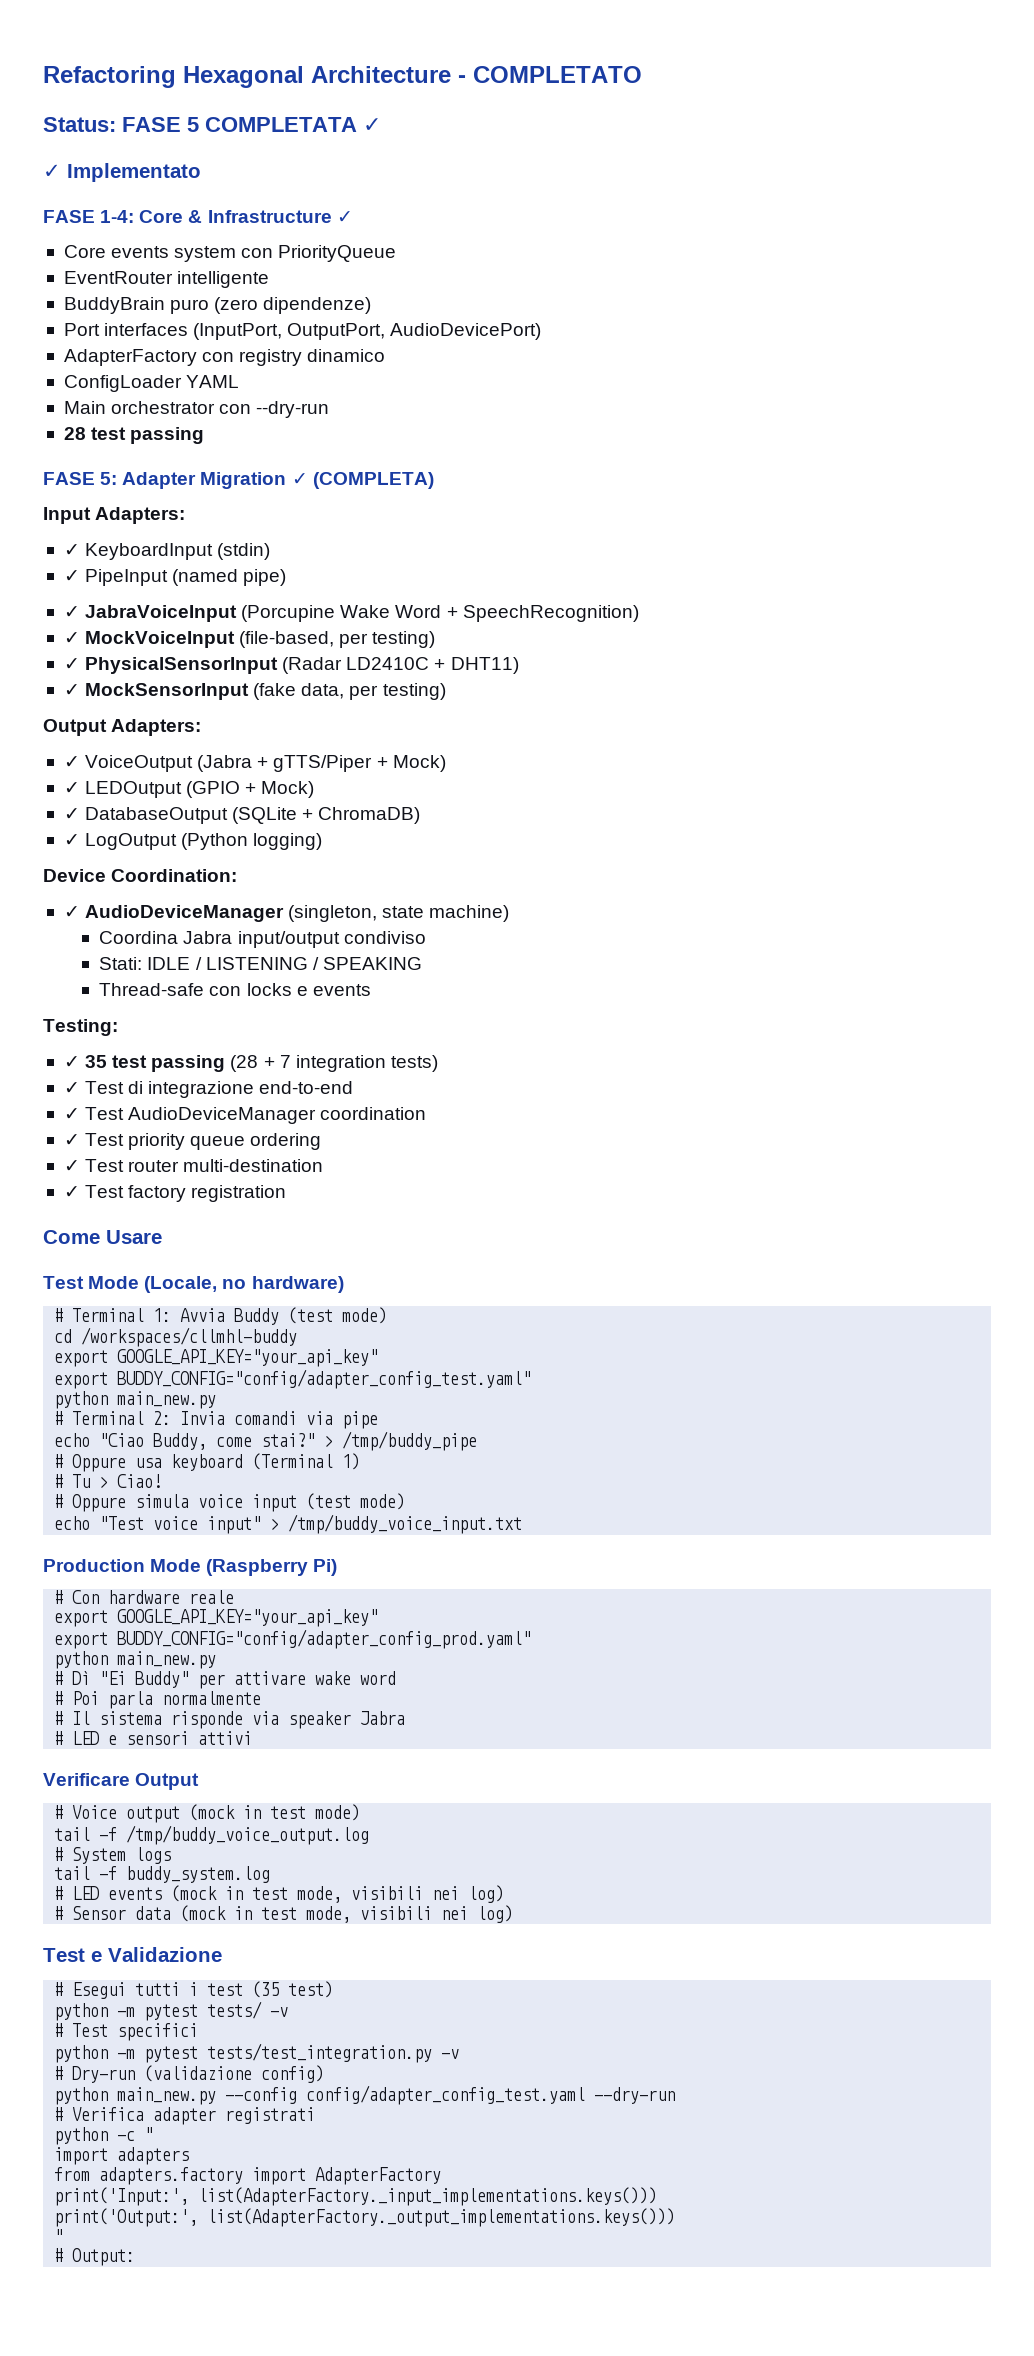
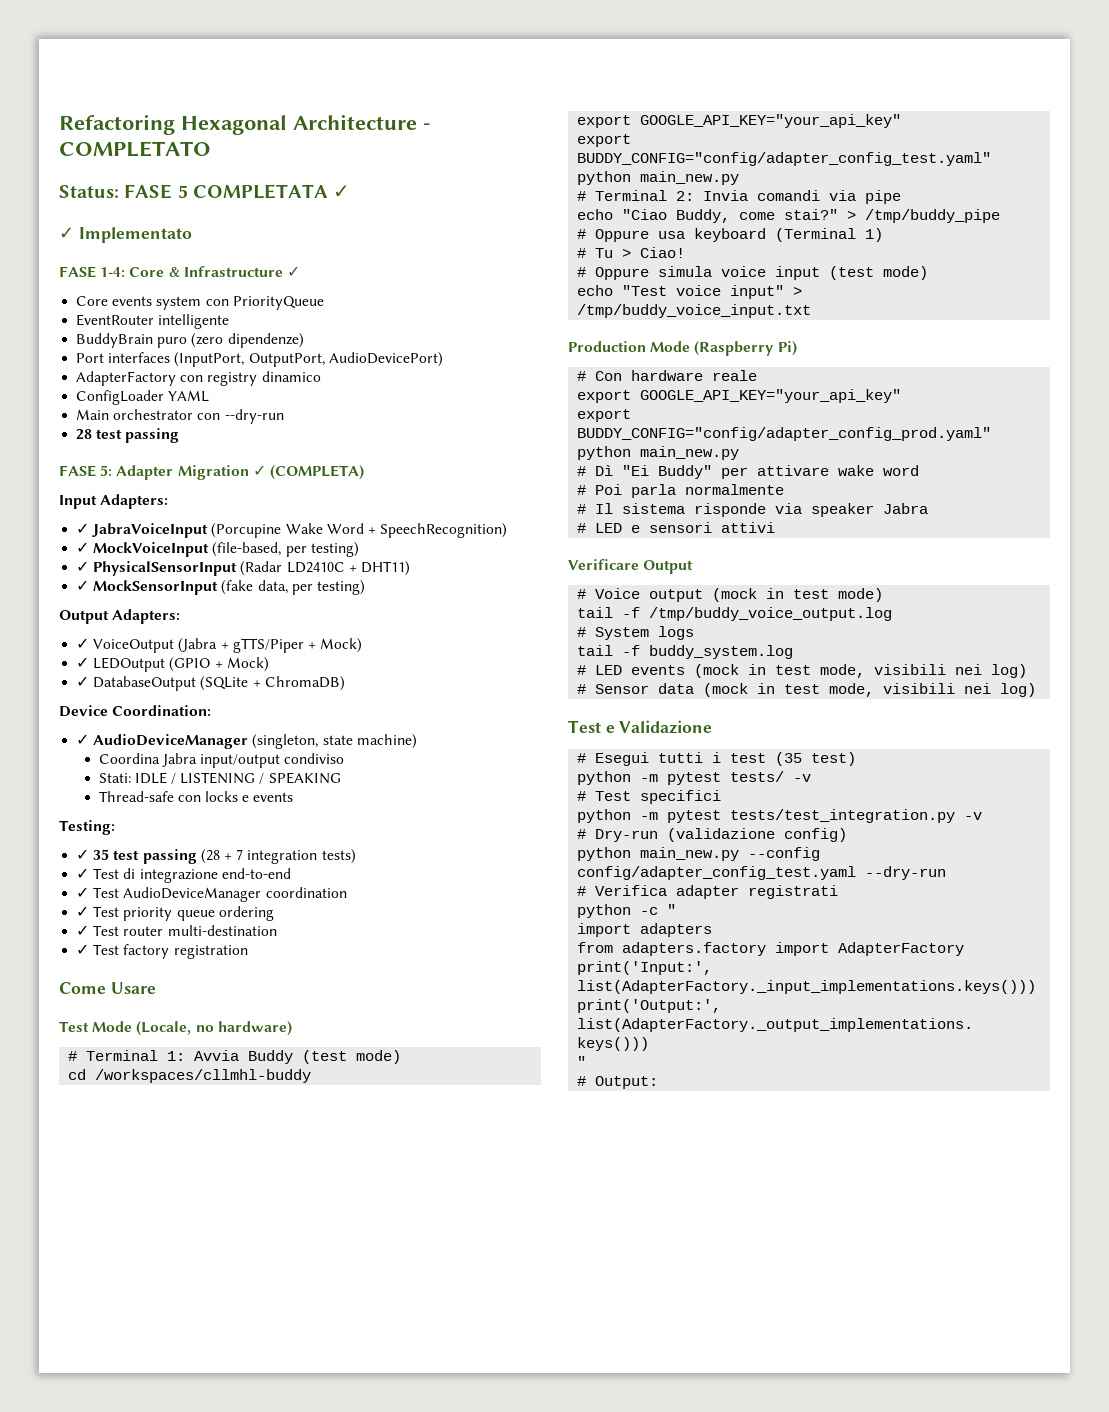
- ✓ KeyboardInput (stdin)
- ✓ PipeInput (named pipe)
- ✓ LogOutput (Python logging)

